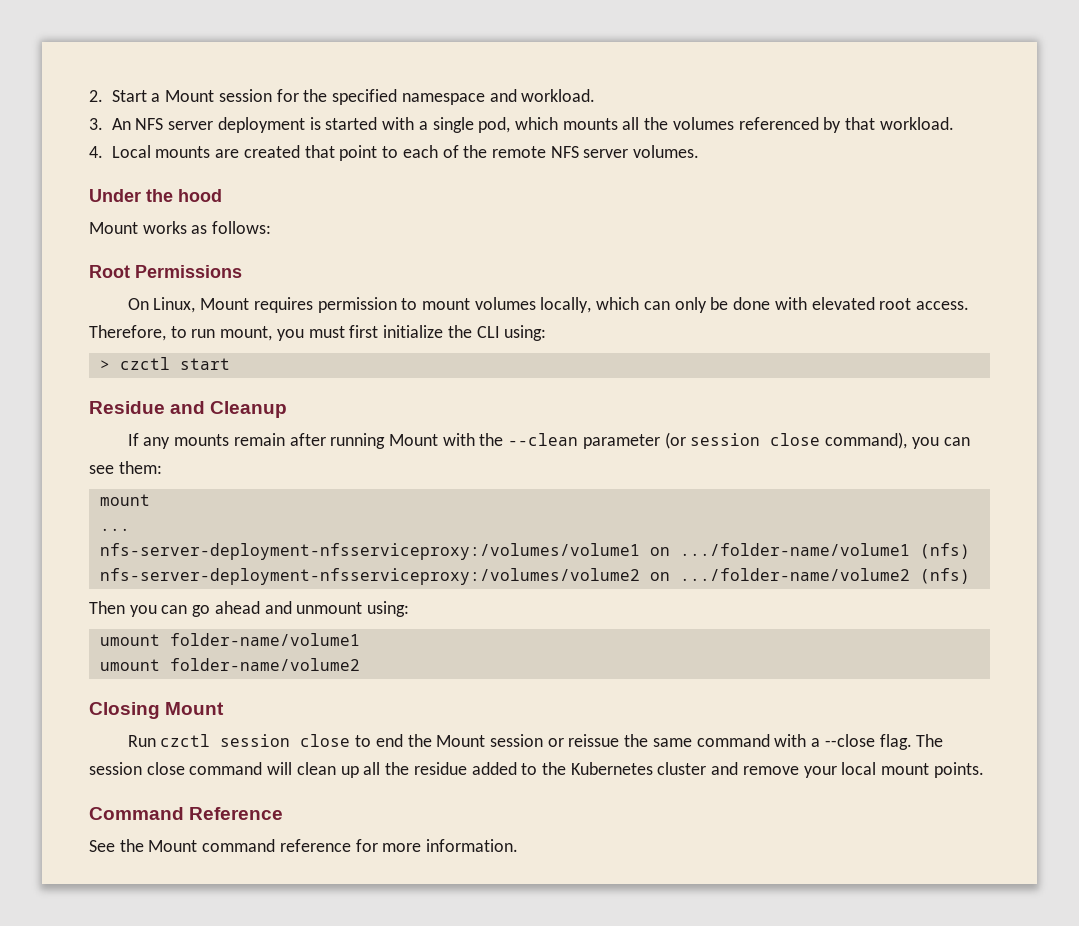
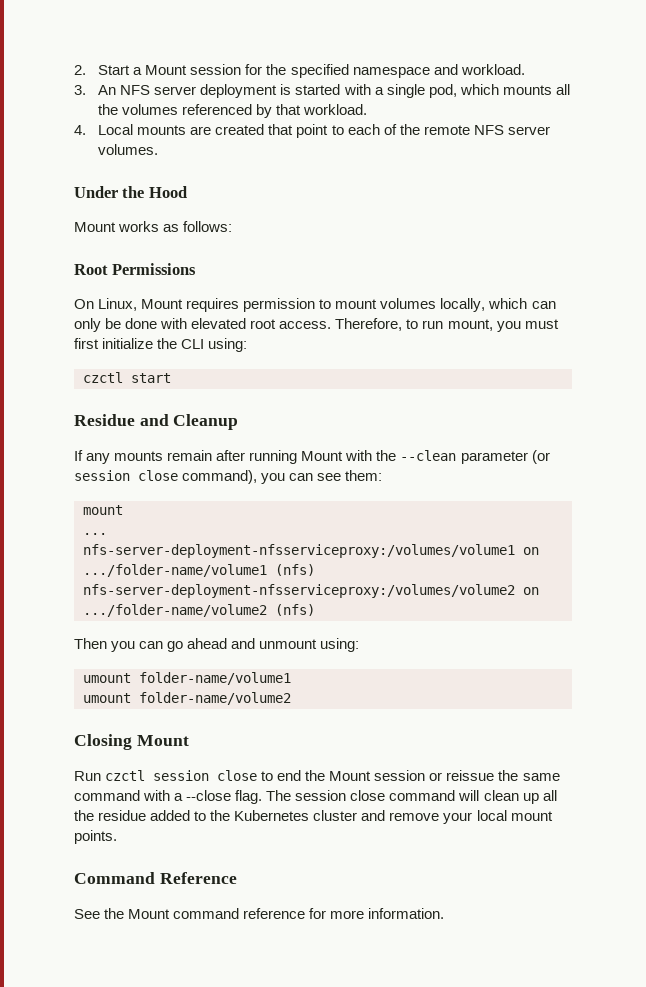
- Under the hood
+ Under the Hood
- > czctl start
+ czctl start

